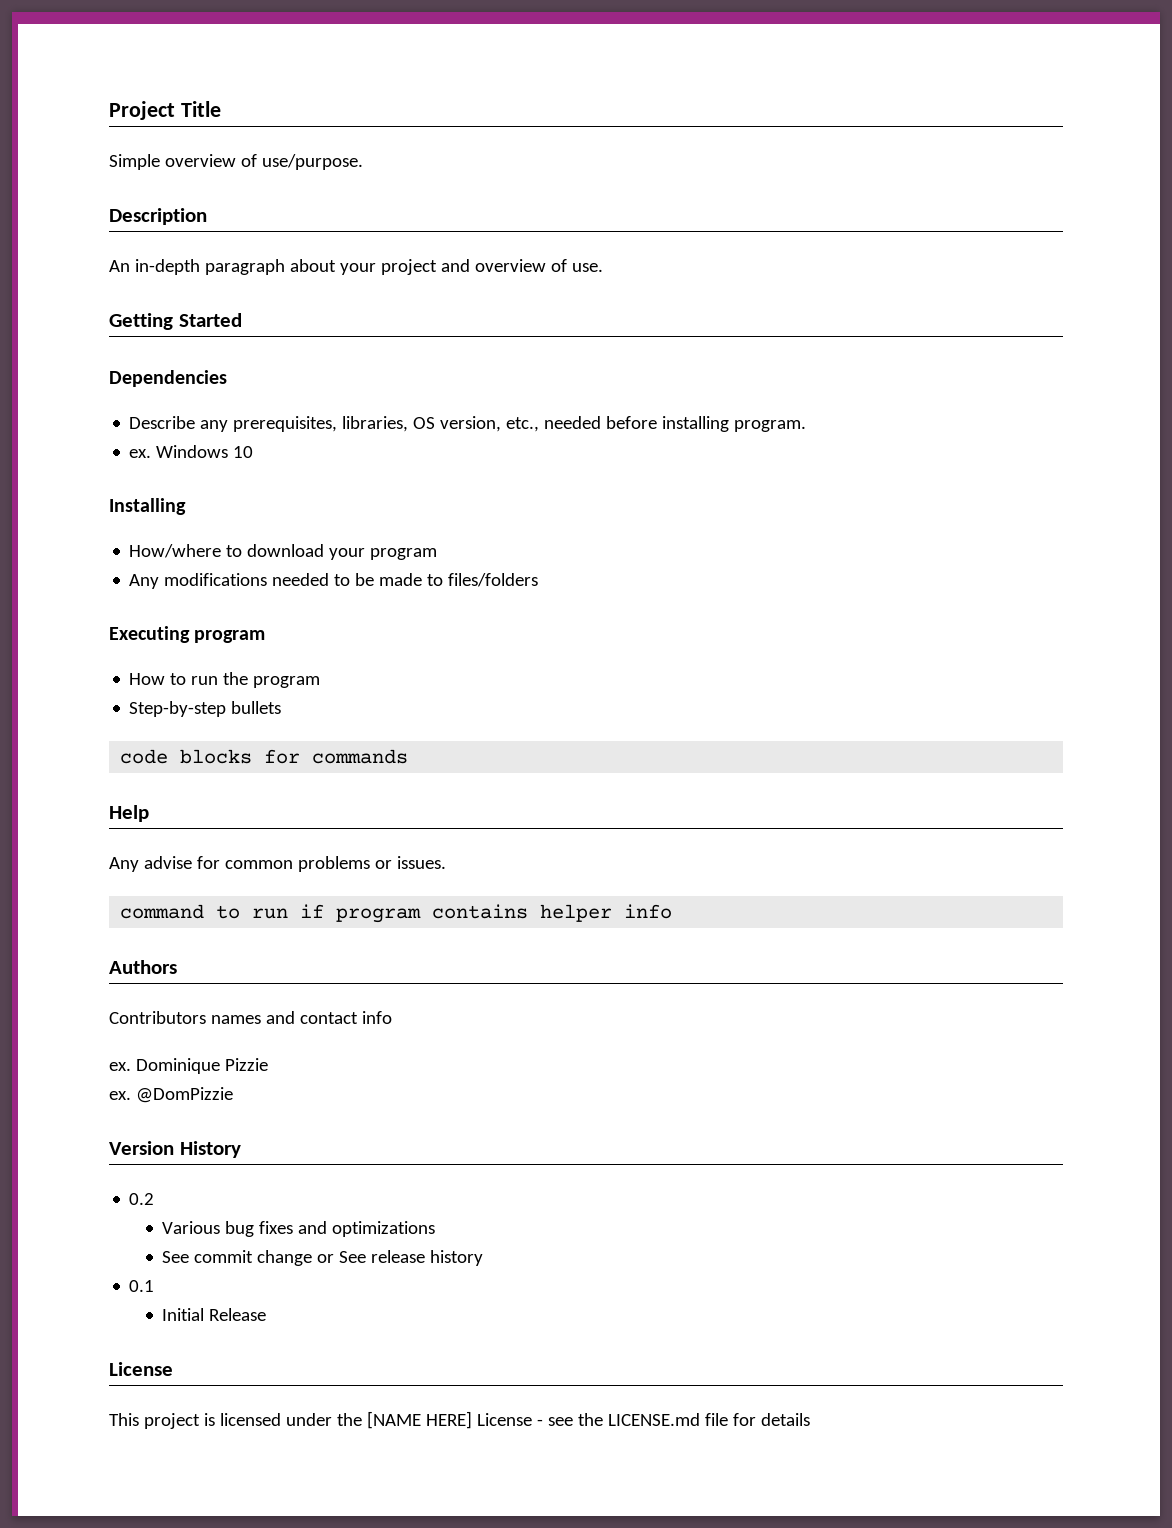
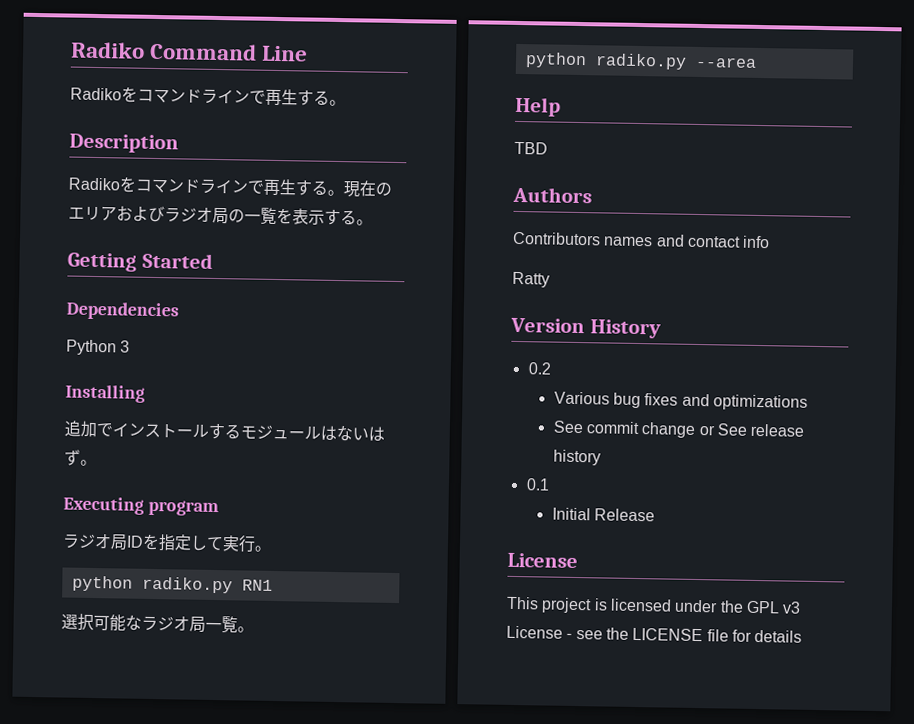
- Project Title
- Simple overview of use/purpose.
+ Radiko Command Line
+ Radikoをコマンドラインで再生する。
  Description
- An in-depth paragraph about your project and overview of use.
+ Radikoをコマンドラインで再生する。現在のエリアおよびラジオ局の一覧を表示する。
  Getting Started
  Dependencies
- Describe any prerequisites, libraries, OS version, etc., needed before installing program.
- ex. Windows 10
+ Python 3
  Installing
- How/where to download your program
- Any modifications needed to be made to files/folders
+ 追加でインストールするモジュールはないはず。
  Executing program
- How to run the program
- Step-by-step bullets
- code blocks for commands
+ ラジオ局IDを指定して実行。
+ python radiko.py RN1
+ 選択可能なラジオ局一覧。
+ python radiko.py --area
  Help
- Any advise for common problems or issues.
- command to run if program contains helper info
+ TBD
- ex. Dominique Pizzie
- ex. @DomPizzie
+ Ratty
- This project is licensed under the [NAME HERE] License - see the LICENSE.md file for details
+ This project is licensed under the GPL v3 License - see the LICENSE file for details

